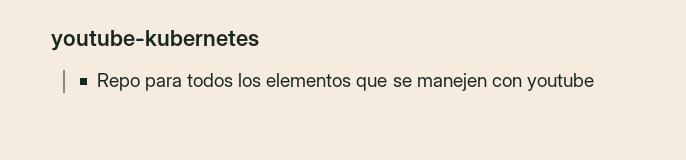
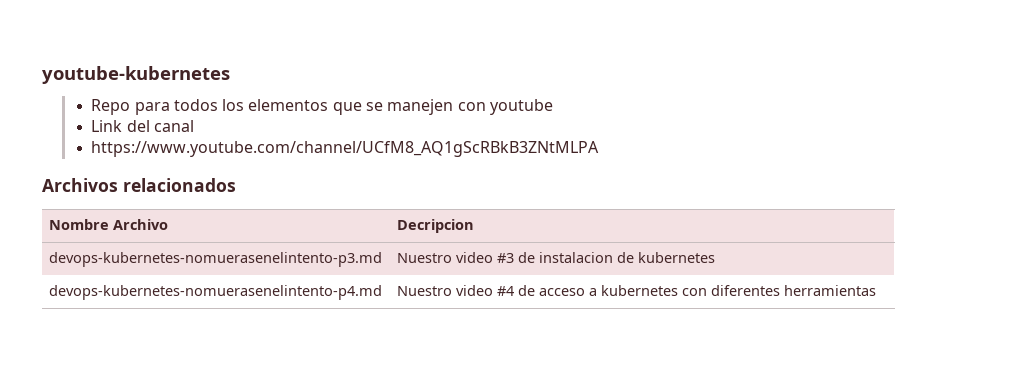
+ Link del canal
+ https://www.youtube.com/channel/UCfM8_AQ1gScRBkB3ZNtMLPA
+ Archivos relacionados
+ Nombre Archivo | Decripcion
+ devops-kubernetes-nomuerasenelintento-p3.md | Nuestro video #3 de instalacion de kubernetes
+ devops-kubernetes-nomuerasenelintento-p4.md | Nuestro video #4 de acceso a kubernetes con diferentes herramientas

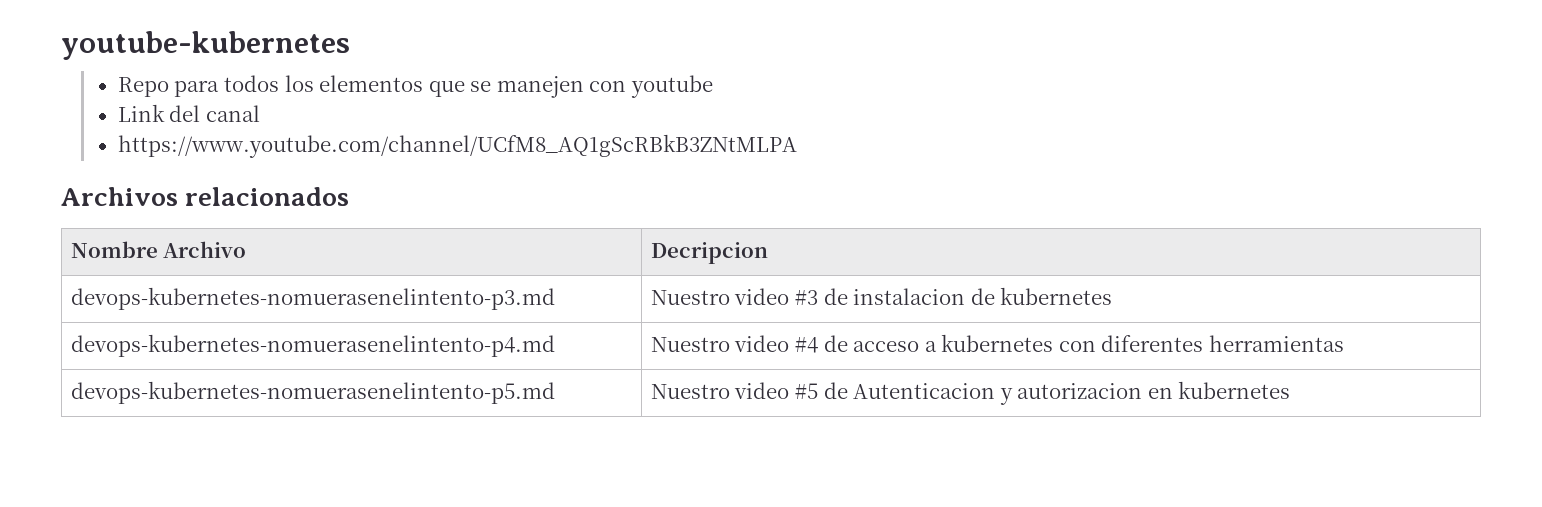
+ devops-kubernetes-nomuerasenelintento-p5.md | Nuestro video #5 de Autenticacion y autorizacion en kubernetes

